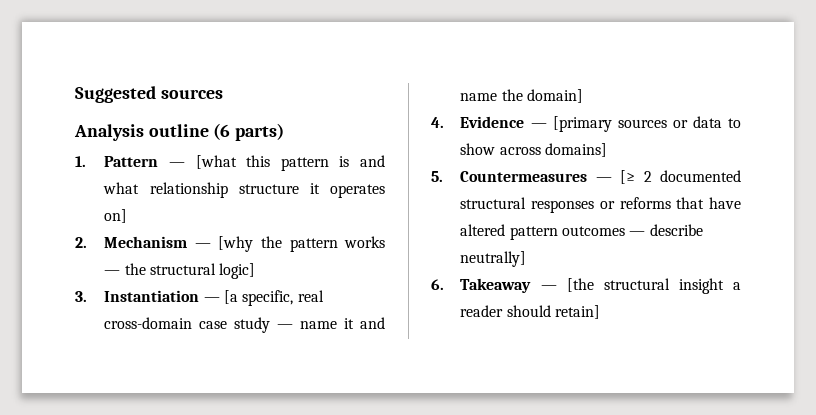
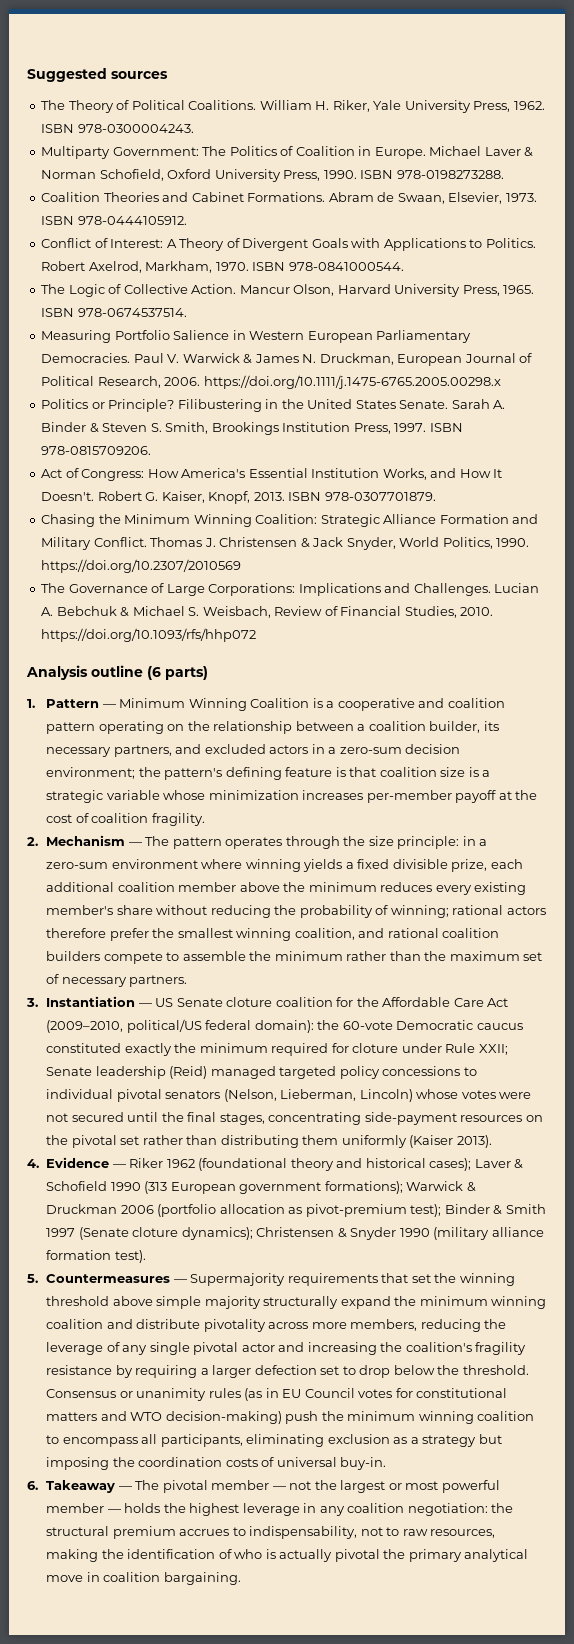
+ The Theory of Political Coalitions. William H. Riker, Yale University Press, 1962. ISBN 978-0300004243.
+ Multiparty Government: The Politics of Coalition in Europe. Michael Laver & Norman Schofield, Oxford University Press, 1990. ISBN 978-0198273288.
+ Coalition Theories and Cabinet Formations. Abram de Swaan, Elsevier, 1973. ISBN 978-0444105912.
+ Conflict of Interest: A Theory of Divergent Goals with Applications to Politics. Robert Axelrod, Markham, 1970. ISBN 978-0841000544.
+ The Logic of Collective Action. Mancur Olson, Harvard University Press, 1965. ISBN 978-0674537514.
+ Measuring Portfolio Salience in Western European Parliamentary Democracies. Paul V. Warwick & James N. Druckman, European Journal of Political Research, 2006. https://doi.org/10.1111/j.1475-6765.2005.00298.x
+ Politics or Principle? Filibustering in the United States Senate. Sarah A. Binder & Steven S. Smith, Brookings Institution Press, 1997. ISBN 978-0815709206.
+ Act of Congress: How America's Essential Institution Works, and How It Doesn't. Robert G. Kaiser, Knopf, 2013. ISBN 978-0307701879.
+ Chasing the Minimum Winning Coalition: Strategic Alliance Formation and Military Conflict. Thomas J. Christensen & Jack Snyder, World Politics, 1990. https://doi.org/10.2307/2010569
+ The Governance of Large Corporations: Implications and Challenges. Lucian A. Bebchuk & Michael S. Weisbach, Review of Financial Studies, 2010. https://doi.org/10.1093/rfs/hhp072
- 1. Pattern — [what this pattern is and what relationship structure it operates on]
- 2. Mechanism — [why the pattern works — the structural logic]
- 3. Instantiation — [a specific, real cross-domain case study — name it and name the domain]
- 4. Evidence — [primary sources or data to show across domains]
- 5. Countermeasures — [≥ 2 documented structural responses or reforms that have altered pattern outcomes — describe neutrally]
- 6. Takeaway — [the structural insight a reader should retain]
+ 1. Pattern — Minimum Winning Coalition is a cooperative and coalition pattern operating on the relationship between a coalition builder, its necessary partners, and excluded actors in a zero-sum decision environment; the pattern's defining feature is that coalition size is a strategic variable whose minimization increases per-member payoff at the cost of coalition fragility.
+ 2. Mechanism — The pattern operates through the size principle: in a zero-sum environment where winning yields a fixed divisible prize, each additional coalition member above the minimum reduces every existing member's share without reducing the probability of winning; rational actors therefore prefer the smallest winning coalition, and rational coalition builders compete to assemble the minimum rather than the maximum set of necessary partners.
+ 3. Instantiation — US Senate cloture coalition for the Affordable Care Act (2009–2010, political/US federal domain): the 60-vote Democratic caucus constituted exactly the minimum required for cloture under Rule XXII; Senate leadership (Reid) managed targeted policy concessions to individual pivotal senators (Nelson, Lieberman, Lincoln) whose votes were not secured until the final stages, concentrating side-payment resources on the pivotal set rather than distributing them uniformly (Kaiser 2013).
+ 4. Evidence — Riker 1962 (foundational theory and historical cases); Laver & Schofield 1990 (313 European government formations); Warwick & Druckman 2006 (portfolio allocation as pivot-premium test); Binder & Smith 1997 (Senate cloture dynamics); Christensen & Snyder 1990 (military alliance formation test).
+ 5. Countermeasures — Supermajority requirements that set the winning threshold above simple majority structurally expand the minimum winning coalition and distribute pivotality across more members, reducing the leverage of any single pivotal actor and increasing the coalition's fragility resistance by requiring a larger defection set to drop below the threshold. Consensus or unanimity rules (as in EU Council votes for constitutional matters and WTO decision-making) push the minimum winning coalition to encompass all participants, eliminating exclusion as a strategy but imposing the coordination costs of universal buy-in.
+ 6. Takeaway — The pivotal member — not the largest or most powerful member — holds the highest leverage in any coalition negotiation: the structural premium accrues to indispensability, not to raw resources, making the identification of who is actually pivotal the primary analytical move in coalition bargaining.

